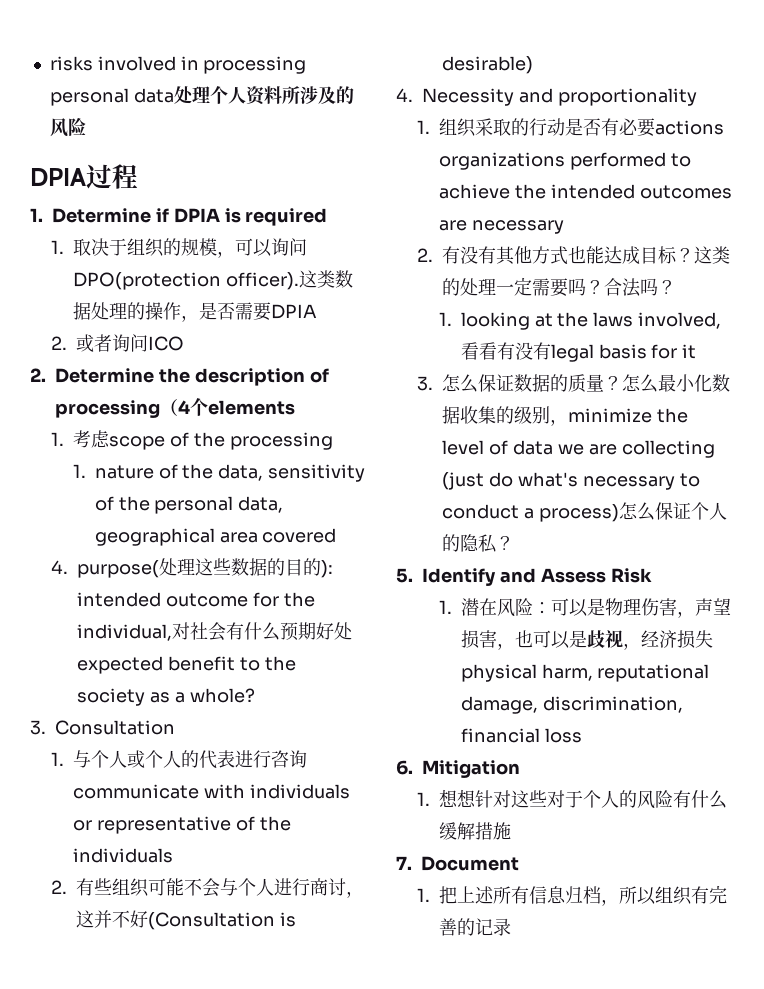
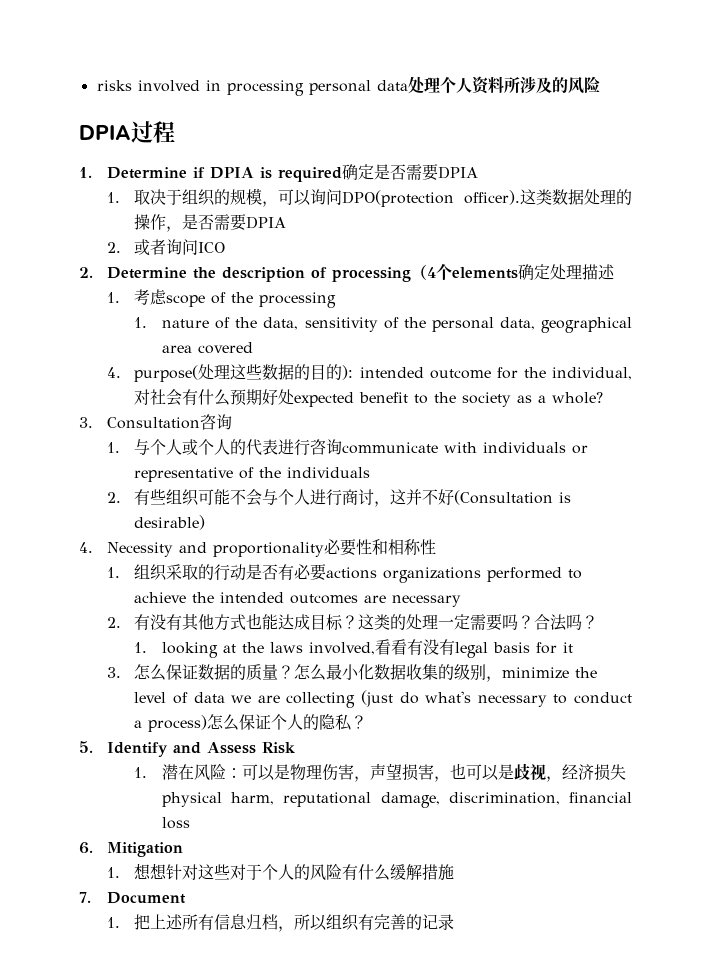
- 1. Determine if DPIA is required
+ 1. Determine if DPIA is required确定是否需要DPIA
- 2. Determine the description of processing（4个elements
+ 2. Determine the description of processing（4个elements确定处理描述
- 3. Consultation
+ 3. Consultation咨询
- 4. Necessity and proportionality
+ 4. Necessity and proportionality必要性和相称性

